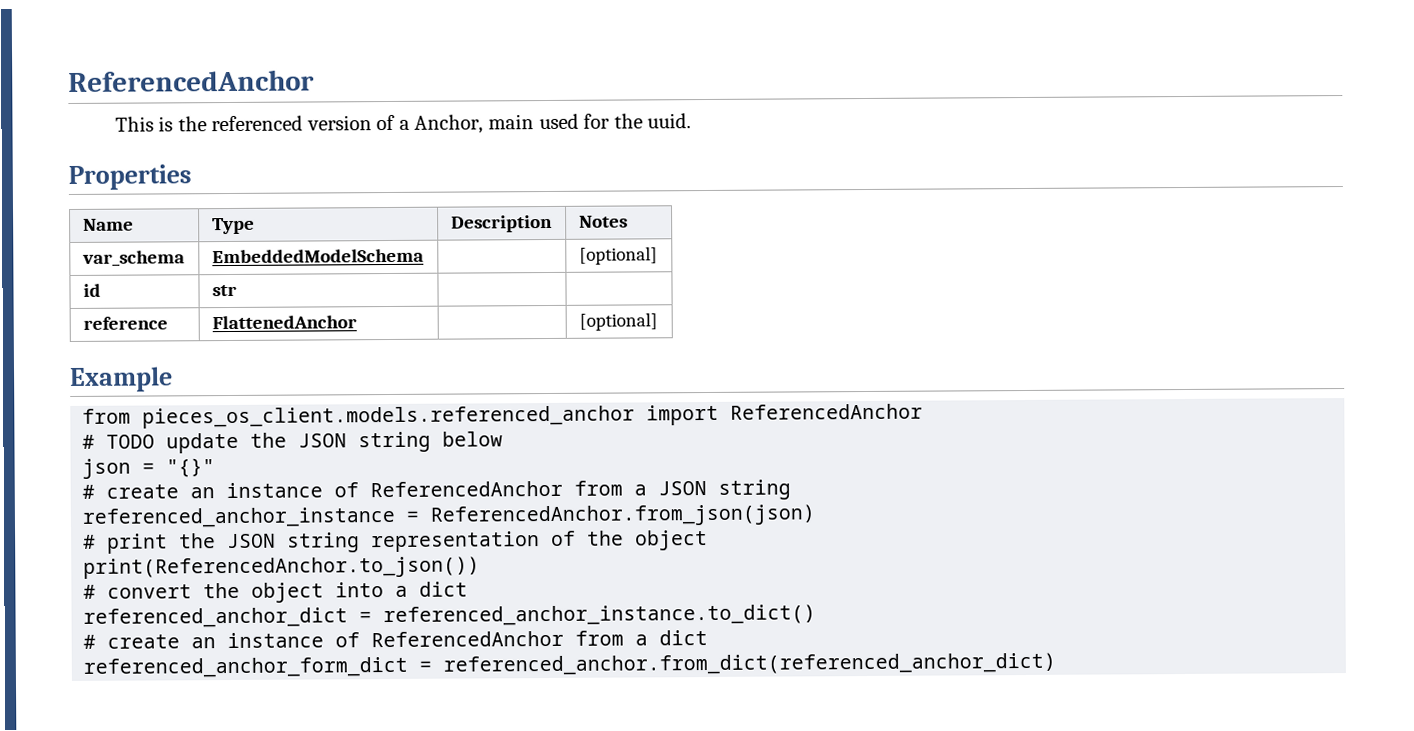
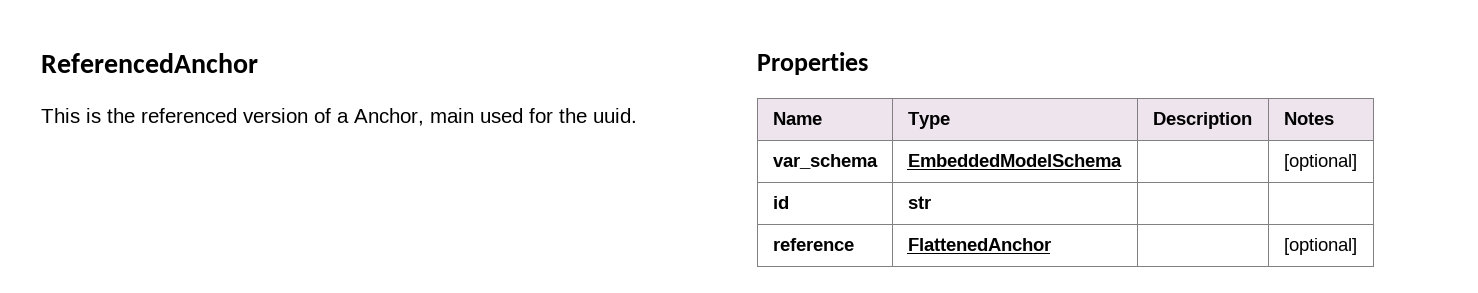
- Example
- from pieces_os_client.models.referenced_anchor import ReferencedAnchor
- # TODO update the JSON string below
- json = "{}"
- # create an instance of ReferencedAnchor from a JSON string
- referenced_anchor_instance = ReferencedAnchor.from_json(json)
- # print the JSON string representation of the object
- print(ReferencedAnchor.to_json())
- # convert the object into a dict
- referenced_anchor_dict = referenced_anchor_instance.to_dict()
- # create an instance of ReferencedAnchor from a dict
- referenced_anchor_form_dict = referenced_anchor.from_dict(referenced_anchor_dict)

